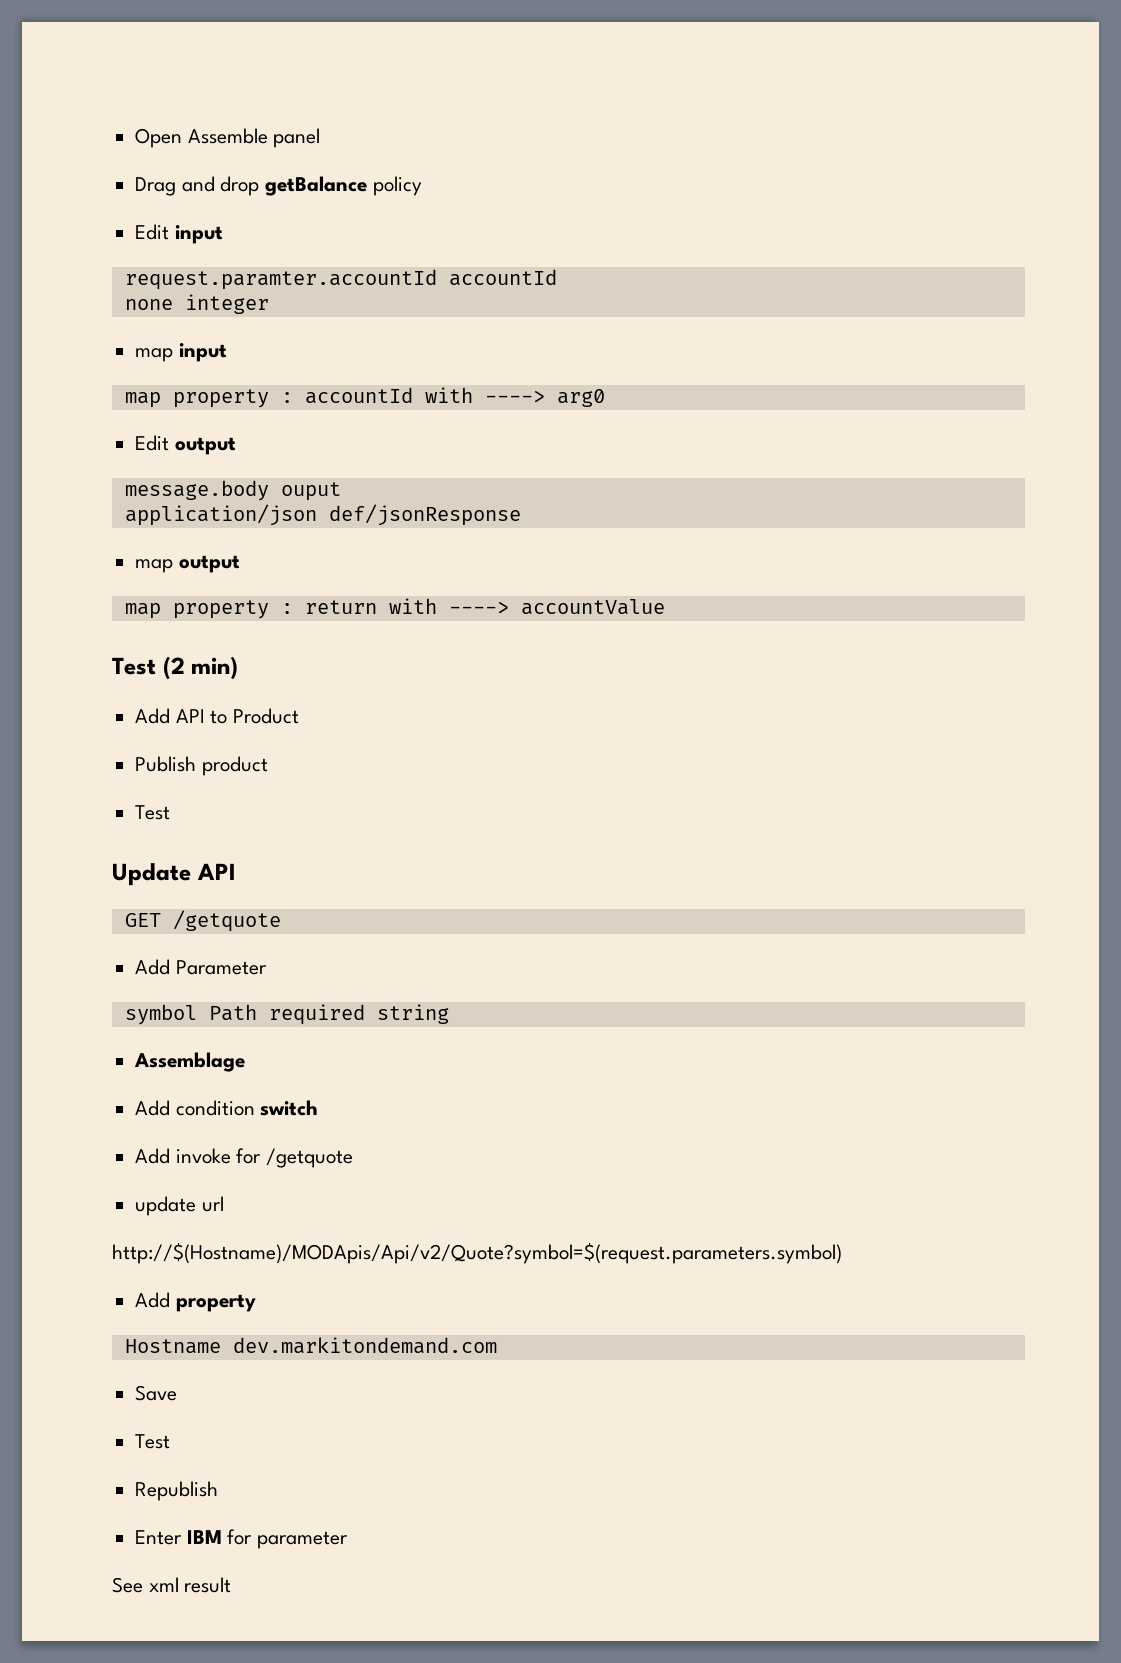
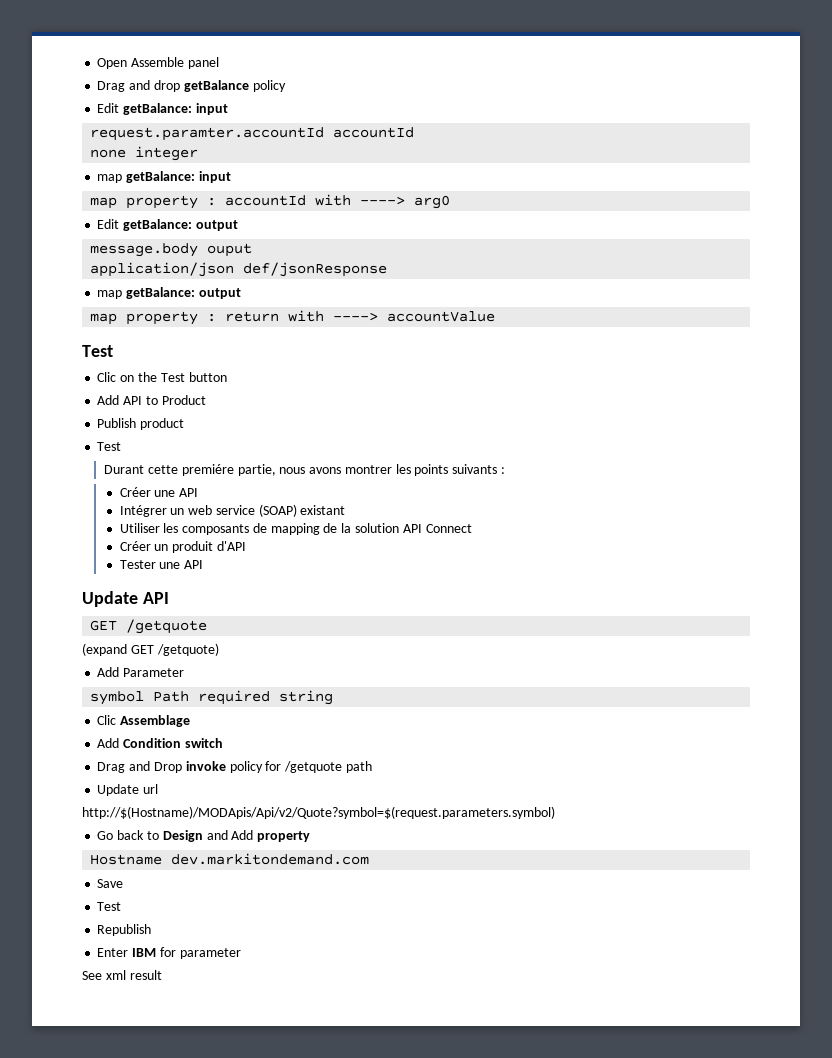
- Edit input
+ Edit getBalance: input
- map input
+ map getBalance: input
- Edit output
+ Edit getBalance: output
- map output
+ map getBalance: output
  map property : return with ----> accountValue
- Test (2 min)
+ Test
+ Clic on the Test button
+ Durant cette premiére partie, nous avons montrer les points suivants :
+ Créer une API
+ Intégrer un web service (SOAP) existant
+ Utiliser les composants de mapping de la solution API Connect
+ Créer un produit d'API
+ Tester une API
+ (expand GET /getquote)
- Assemblage
+ Clic Assemblage
- Add condition switch
+ Add Condition switch
- Add invoke for /getquote
- update url
+ Drag and Drop invoke policy for /getquote path
+ Update url
- Add property
+ Go back to Design and Add property

